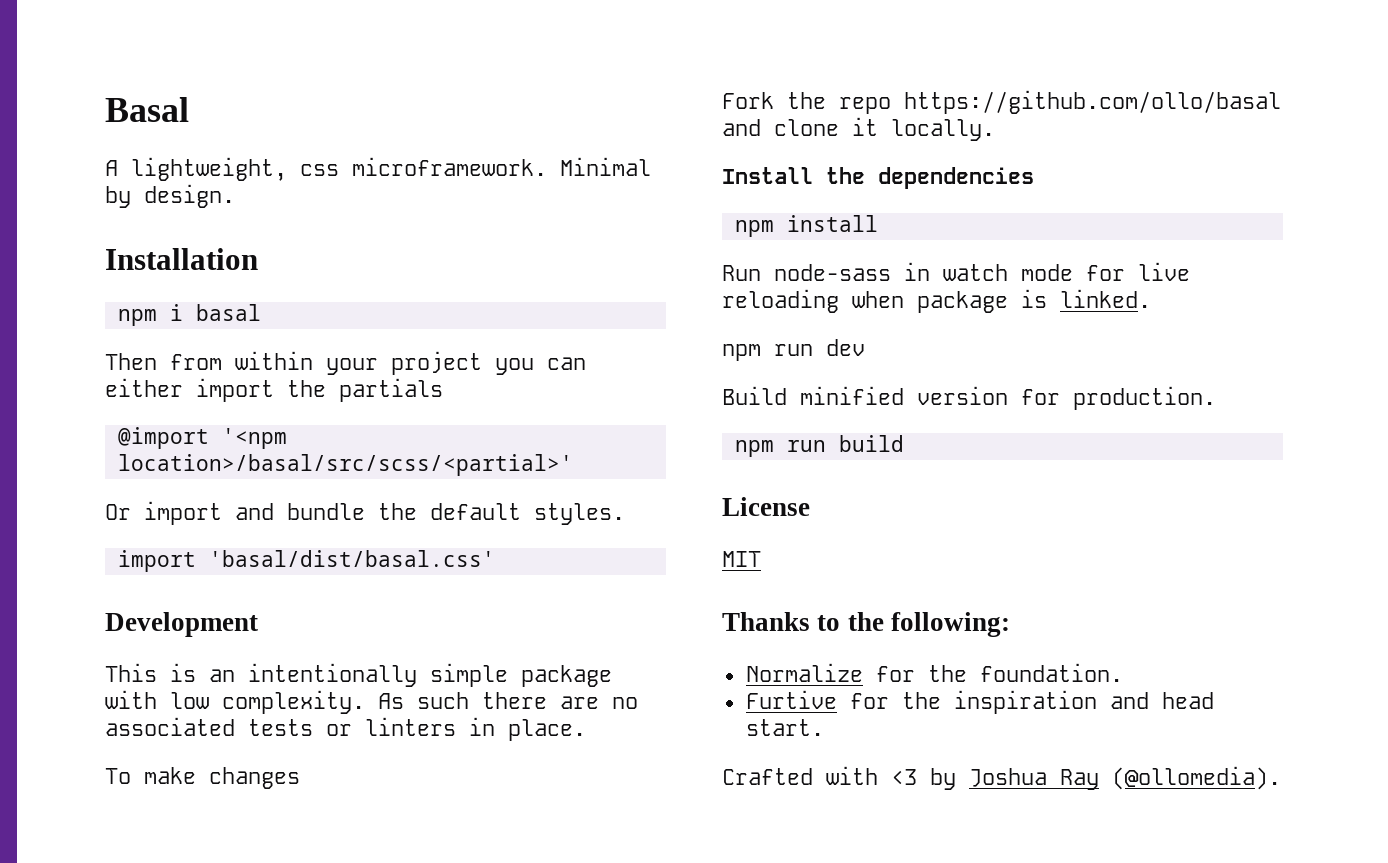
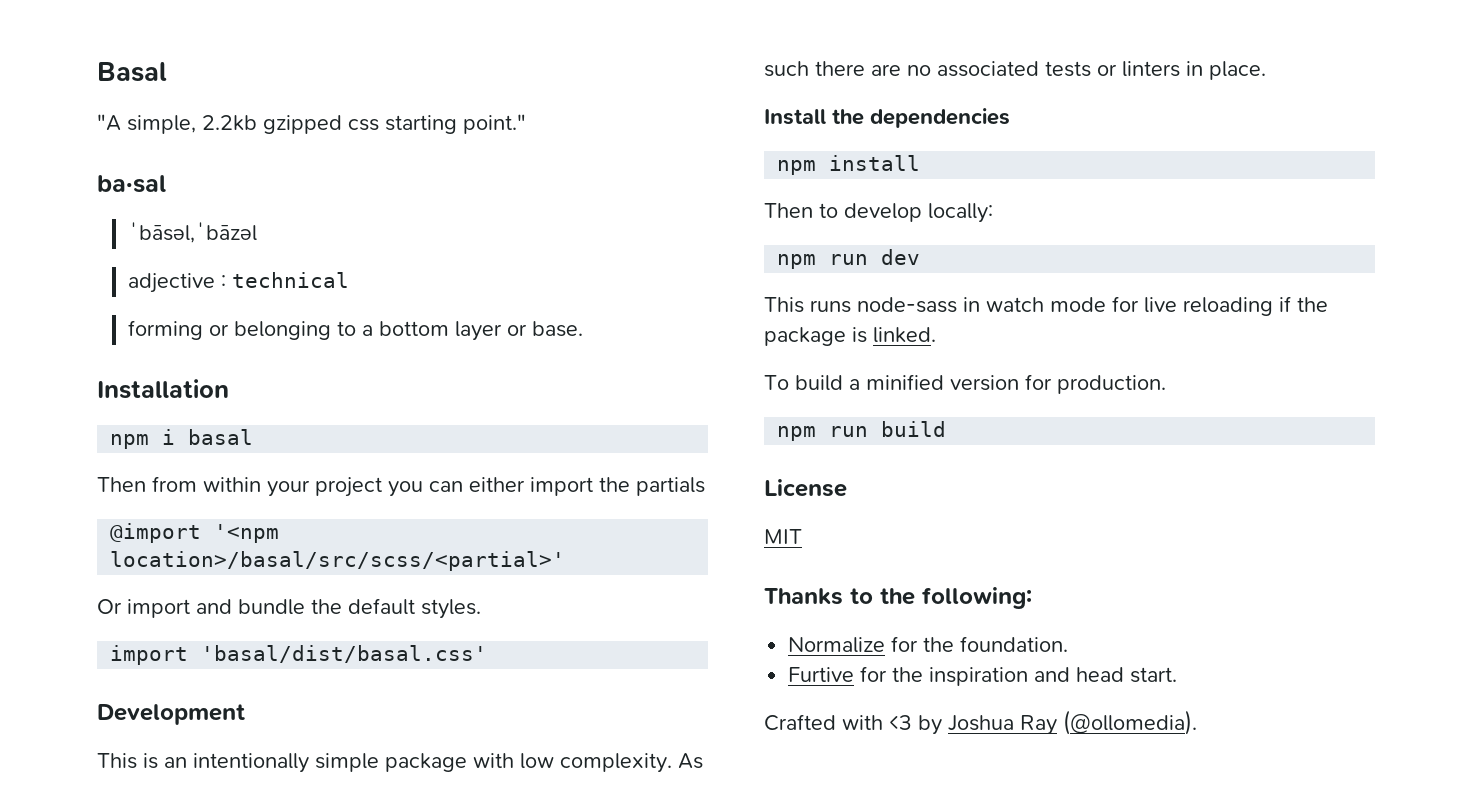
- A lightweight, css microframework. Minimal by design.
+ "A simple, 2.2kb gzipped css starting point."
+ ba·sal
+ ˈbāsəl,ˈbāzəl
+ adjective : technical
+ forming or belonging to a bottom layer or base.
- To make changes
- Fork the repo https://github.com/ollo/basal and clone it locally.
- Run node-sass in watch mode for live reloading when package is linked.
+ Then to develop locally:
+ npm run dev
+ This runs node-sass in watch mode for live reloading if the package is linked.
- npm run dev
- Build minified version for production.
+ To build a minified version for production.

